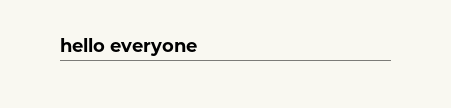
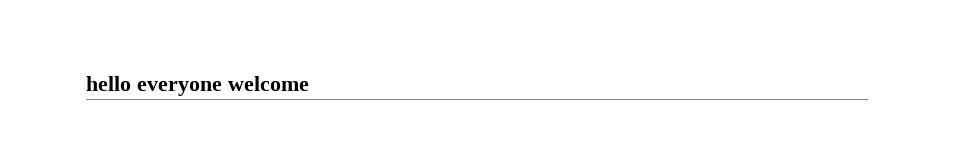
- hello everyone
+ hello everyone welcome

